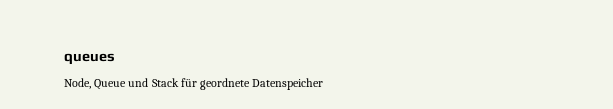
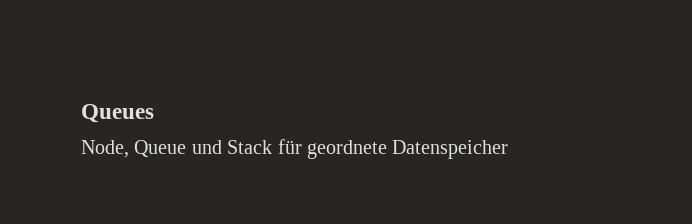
- queues
+ Queues

